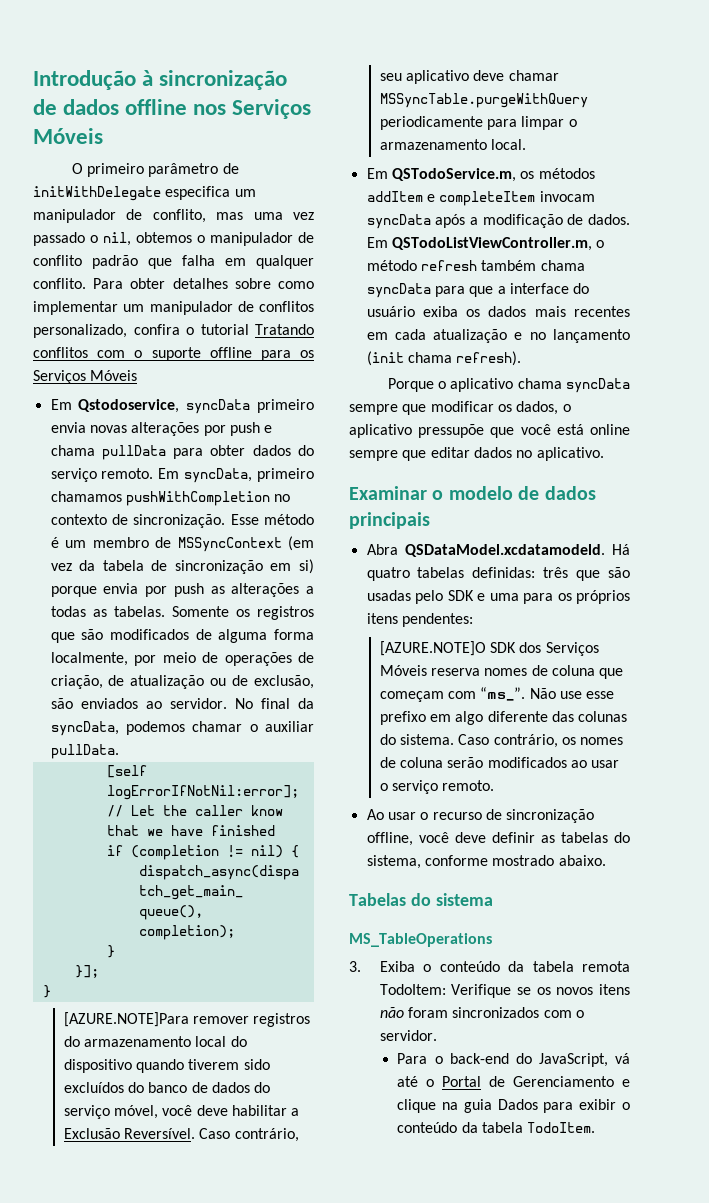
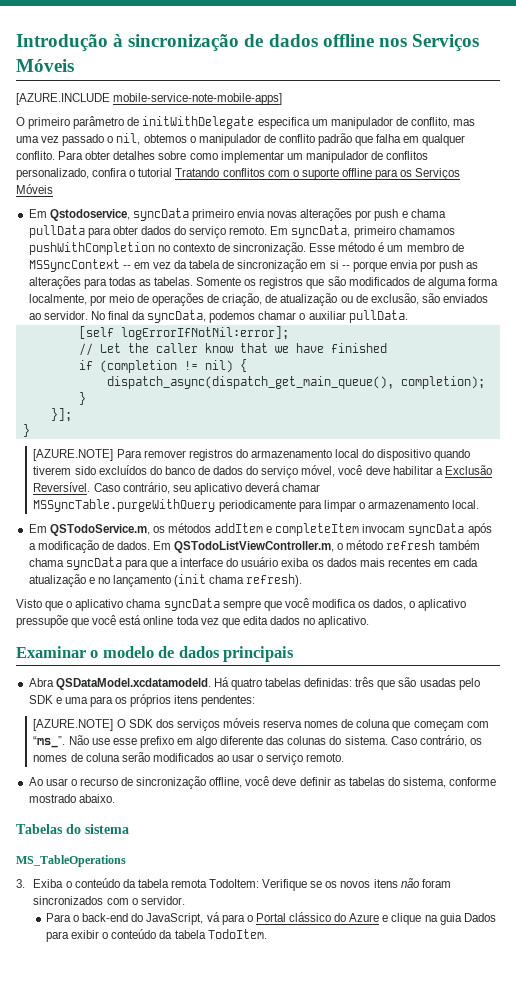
+ [AZURE.INCLUDE mobile-service-note-mobile-apps]
- Esse método é um membro de MSSyncContext (em vez da tabela de sincronização em si) porque envia por push as alterações a todas as tabelas.
+ Esse método é um membro de MSSyncContext -- em vez da tabela de sincronização em si -- porque envia por push as alterações para todas as tabelas.
- [AZURE.NOTE]Para remover registros do armazenamento local do dispositivo quando tiverem sido excluídos do banco de dados do serviço móvel, você deve habilitar a Exclusão Reversível.
+ [AZURE.NOTE] Para remover registros do armazenamento local do dispositivo quando tiverem sido excluídos do banco de dados do serviço móvel, você deve habilitar a Exclusão Reversível.
- Caso contrário, seu aplicativo deve chamar MSSyncTable.purgeWithQuery periodicamente para limpar o armazenamento local.
+ Caso contrário, seu aplicativo deverá chamar MSSyncTable.purgeWithQuery periodicamente para limpar o armazenamento local.
- Porque o aplicativo chama syncData sempre que modificar os dados, o aplicativo pressupõe que você está online sempre que editar dados no aplicativo.
+ Visto que o aplicativo chama syncData sempre que você modifica os dados, o aplicativo pressupõe que você está online toda vez que edita dados no aplicativo.
- [AZURE.NOTE]O SDK dos Serviços Móveis reserva nomes de coluna que começam com “ms_”.
+ [AZURE.NOTE] O SDK dos serviços móveis reserva nomes de coluna que começam com “ms_”.
- Para o back-end do JavaScript, vá até o Portal de Gerenciamento e clique na guia Dados para exibir o conteúdo da tabela TodoItem.
+ Para o back-end do JavaScript, vá para o Portal clássico do Azure e clique na guia Dados para exibir o conteúdo da tabela TodoItem.

